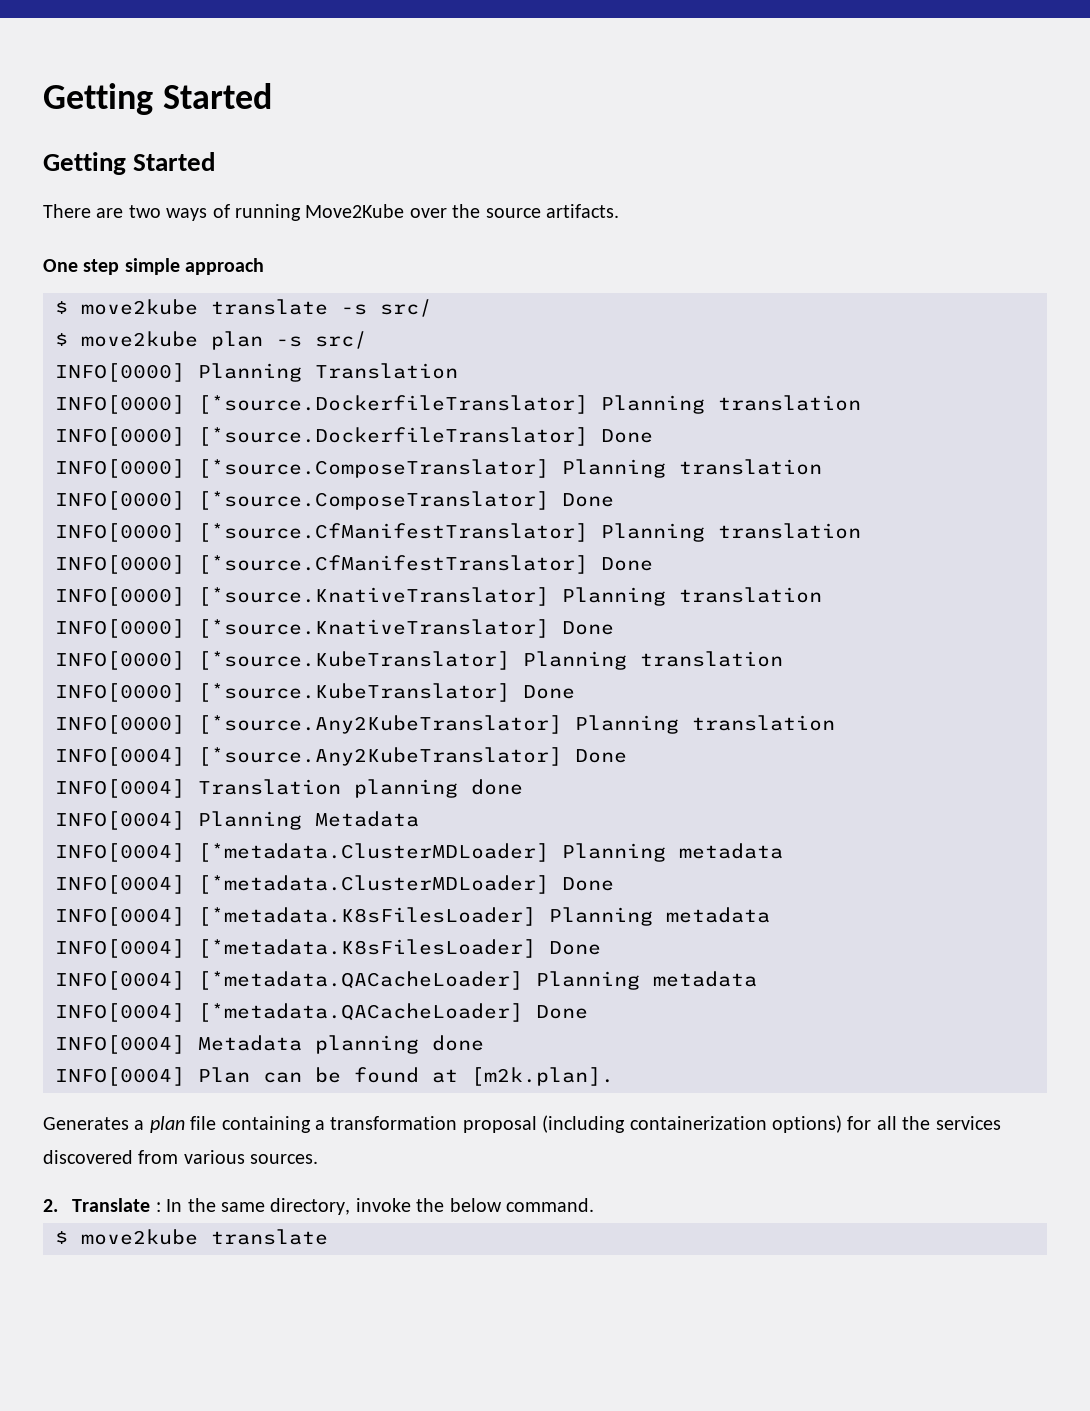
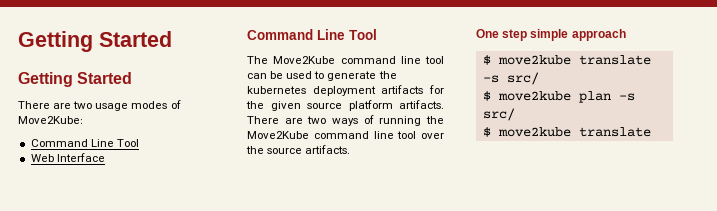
- There are two ways of running Move2Kube over the source artifacts.
+ There are two usage modes of Move2Kube:
+ Command Line Tool
+ Web Interface
+ Command Line Tool
+ The Move2Kube command line tool can be used to generate the kubernetes deployment artifacts for the given source platform artifacts. There are two ways of running the Move2Kube command line tool over the source artifacts.
- INFO[0000] Planning Translation
- INFO[0000] [*source.DockerfileTranslator] Planning translation
- INFO[0000] [*source.DockerfileTranslator] Done
- INFO[0000] [*source.ComposeTranslator] Planning translation
- INFO[0000] [*source.ComposeTranslator] Done
- INFO[0000] [*source.CfManifestTranslator] Planning translation
- INFO[0000] [*source.CfManifestTranslator] Done
- INFO[0000] [*source.KnativeTranslator] Planning translation
- INFO[0000] [*source.KnativeTranslator] Done
- INFO[0000] [*source.KubeTranslator] Planning translation
- INFO[0000] [*source.KubeTranslator] Done
- INFO[0000] [*source.Any2KubeTranslator] Planning translation
- INFO[0004] [*source.Any2KubeTranslator] Done
- INFO[0004] Translation planning done
- INFO[0004] Planning Metadata
- INFO[0004] [*metadata.ClusterMDLoader] Planning metadata
- INFO[0004] [*metadata.ClusterMDLoader] Done
- INFO[0004] [*metadata.K8sFilesLoader] Planning metadata
- INFO[0004] [*metadata.K8sFilesLoader] Done
- INFO[0004] [*metadata.QACacheLoader] Planning metadata
- INFO[0004] [*metadata.QACacheLoader] Done
- INFO[0004] Metadata planning done
- INFO[0004] Plan can be found at [m2k.plan].
- Generates a plan file containing a transformation proposal (including containerization options) for all the services discovered from various sources.
- 2. Translate : In the same directory, invoke the below command.

